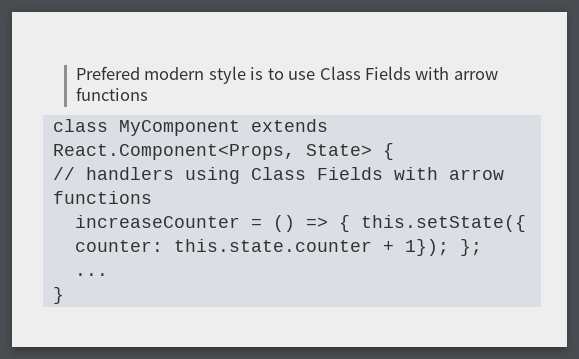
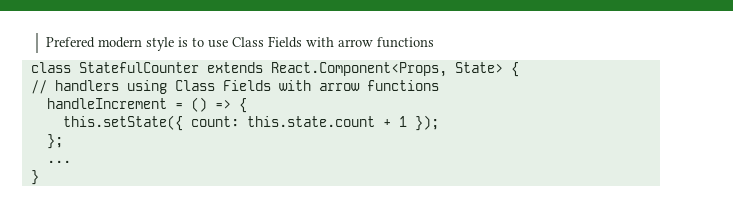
- class MyComponent extends React.Component<Props, State> {
+ class StatefulCounter extends React.Component<Props, State> {
- increaseCounter = () => { this.setState({ counter: this.state.counter + 1}); };
+ handleIncrement = () => {
+ this.setState({ count: this.state.count + 1 });
+ };

